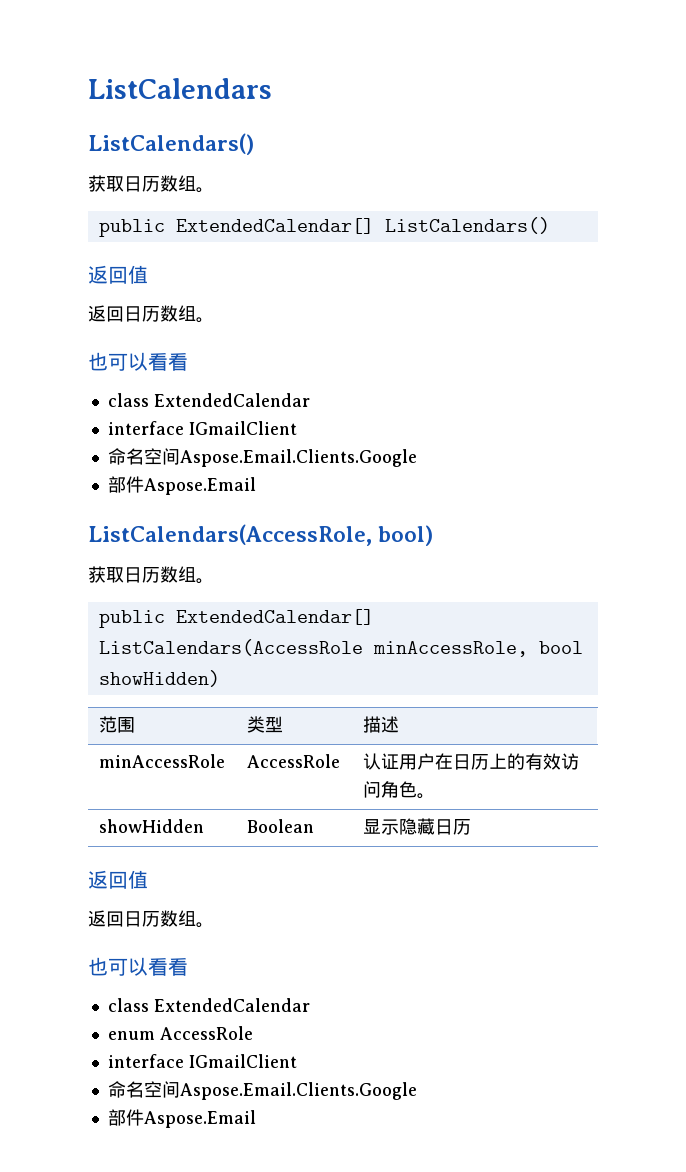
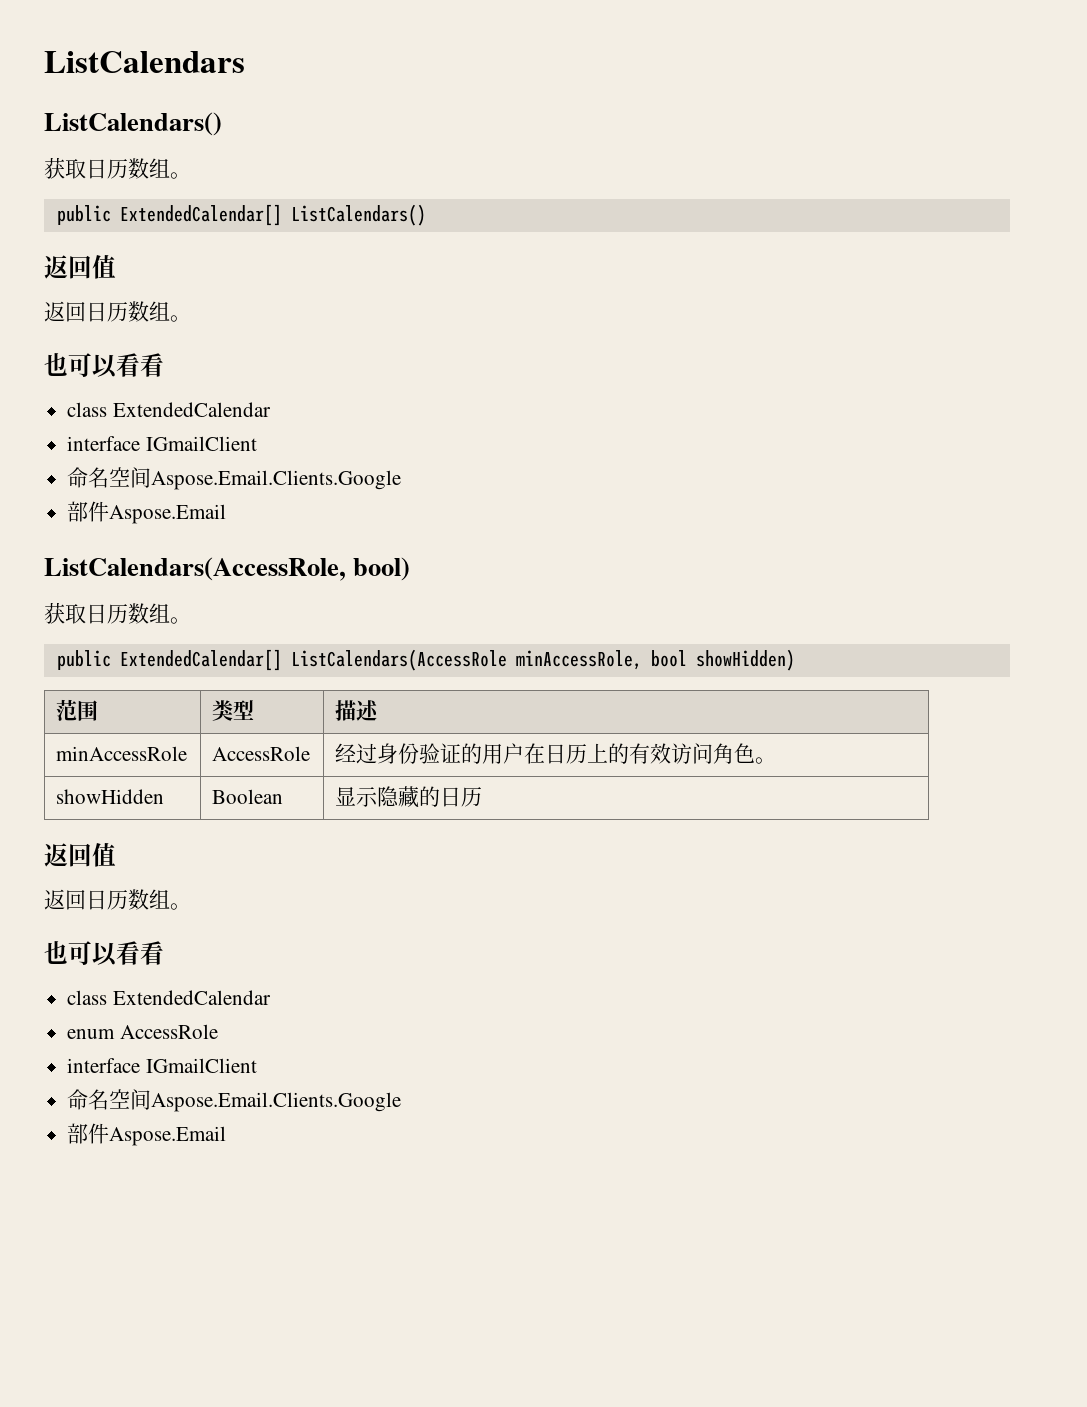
- minAccessRole | AccessRole | 认证用户在日历上的有效访问角色。
+ minAccessRole | AccessRole | 经过身份验证的用户在日历上的有效访问角色。
- showHidden | Boolean | 显示隐藏日历
+ showHidden | Boolean | 显示隐藏的日历

